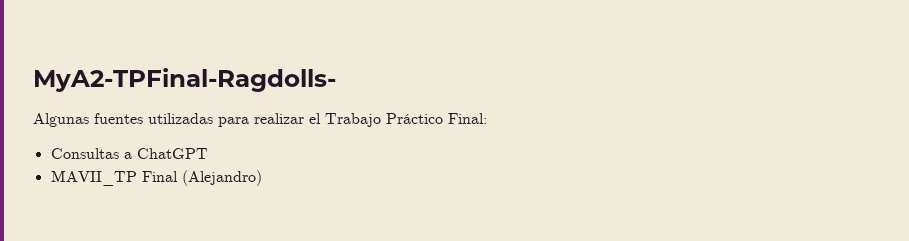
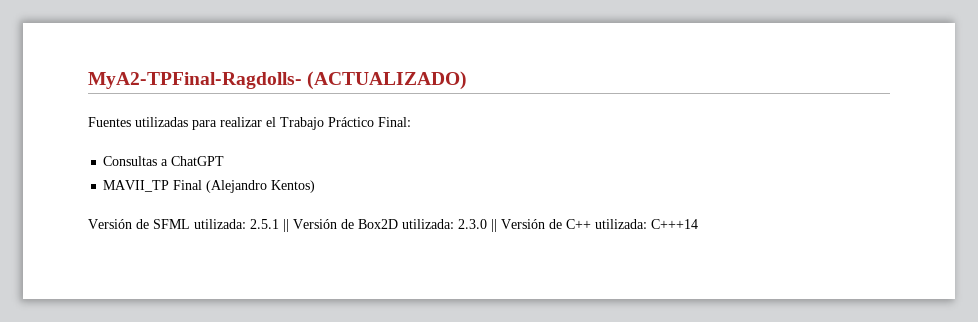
- MyA2-TPFinal-Ragdolls-
- Algunas fuentes utilizadas para realizar el Trabajo Práctico Final:
+ MyA2-TPFinal-Ragdolls- (ACTUALIZADO)
+ Fuentes utilizadas para realizar el Trabajo Práctico Final:
- MAVII_TP Final (Alejandro)
+ MAVII_TP Final (Alejandro Kentos)
+ Versión de SFML utilizada: 2.5.1 || Versión de Box2D utilizada: 2.3.0 || Versión de C++ utilizada: C+++14

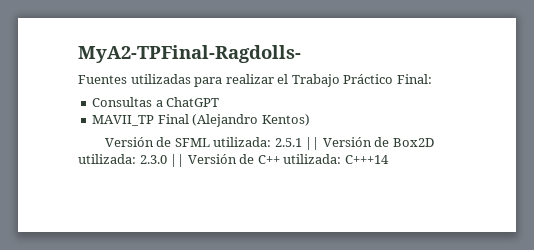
- MyA2-TPFinal-Ragdolls- (ACTUALIZADO)
+ MyA2-TPFinal-Ragdolls-

